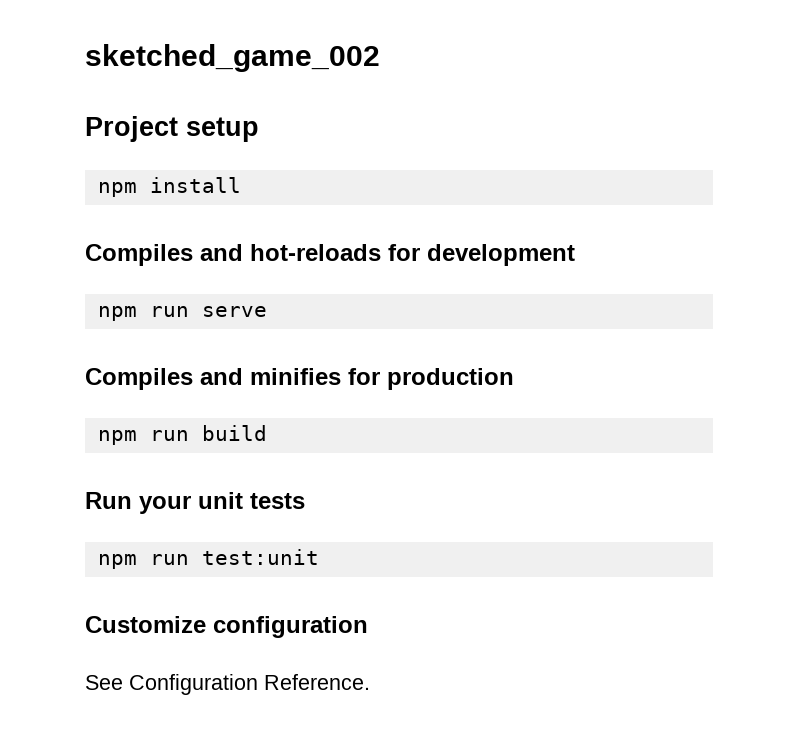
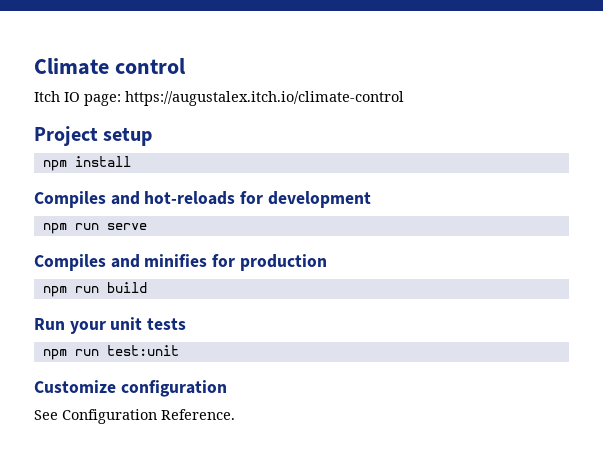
- sketched_game_002
+ Climate control
+ Itch IO page: https://augustalex.itch.io/climate-control

